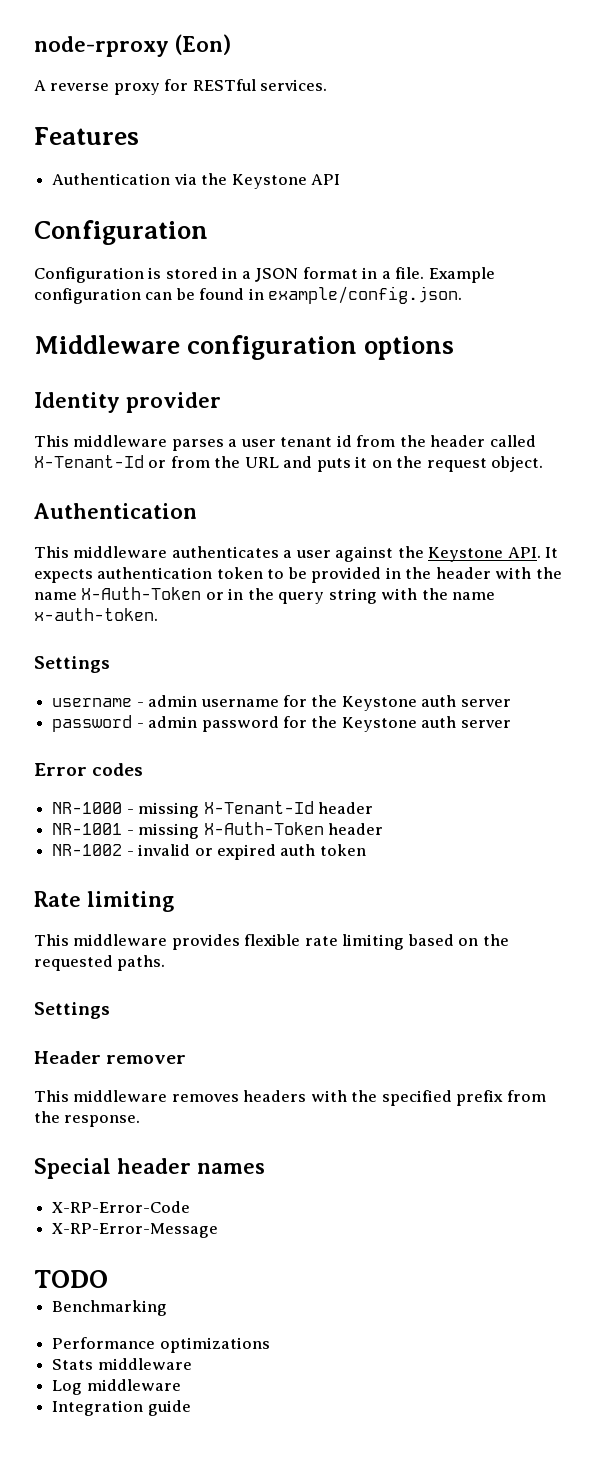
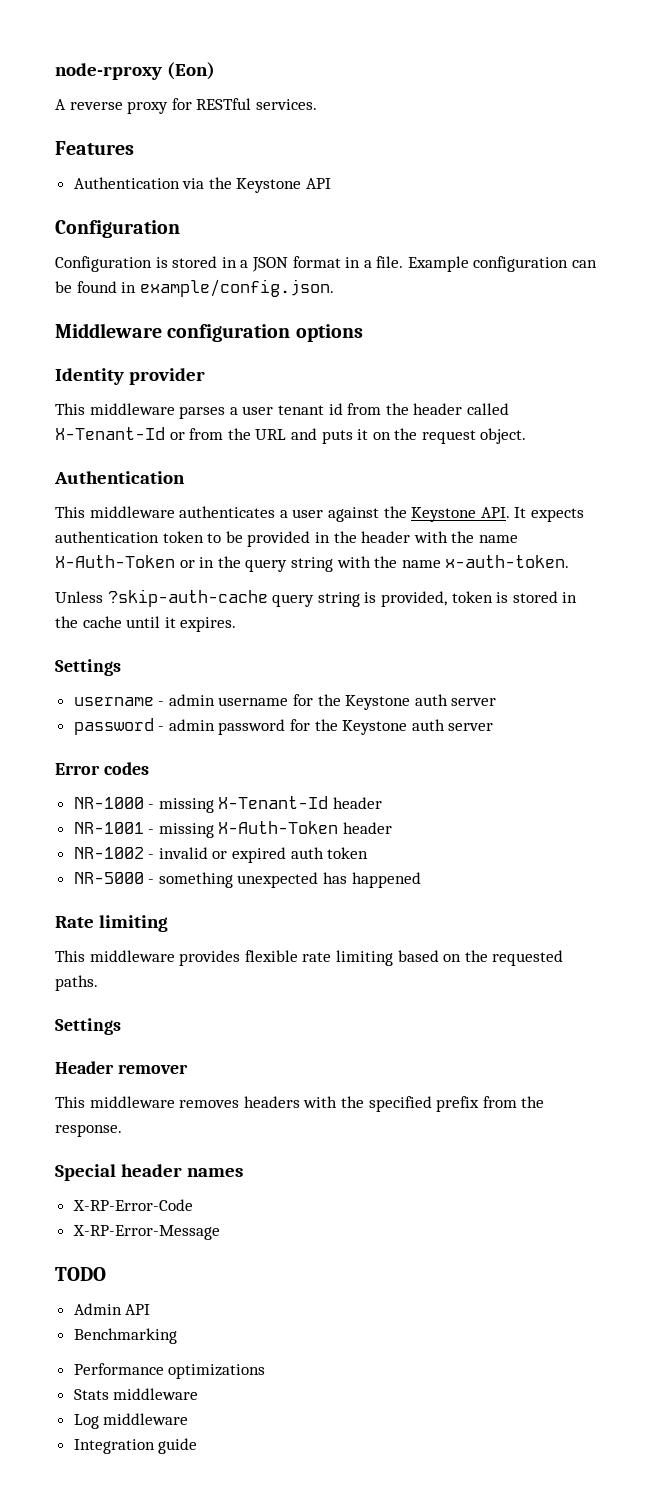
+ Unless ?skip-auth-cache query string is provided, token is stored in the cache until it expires.
+ NR-5000 - something unexpected has happened
+ Admin API

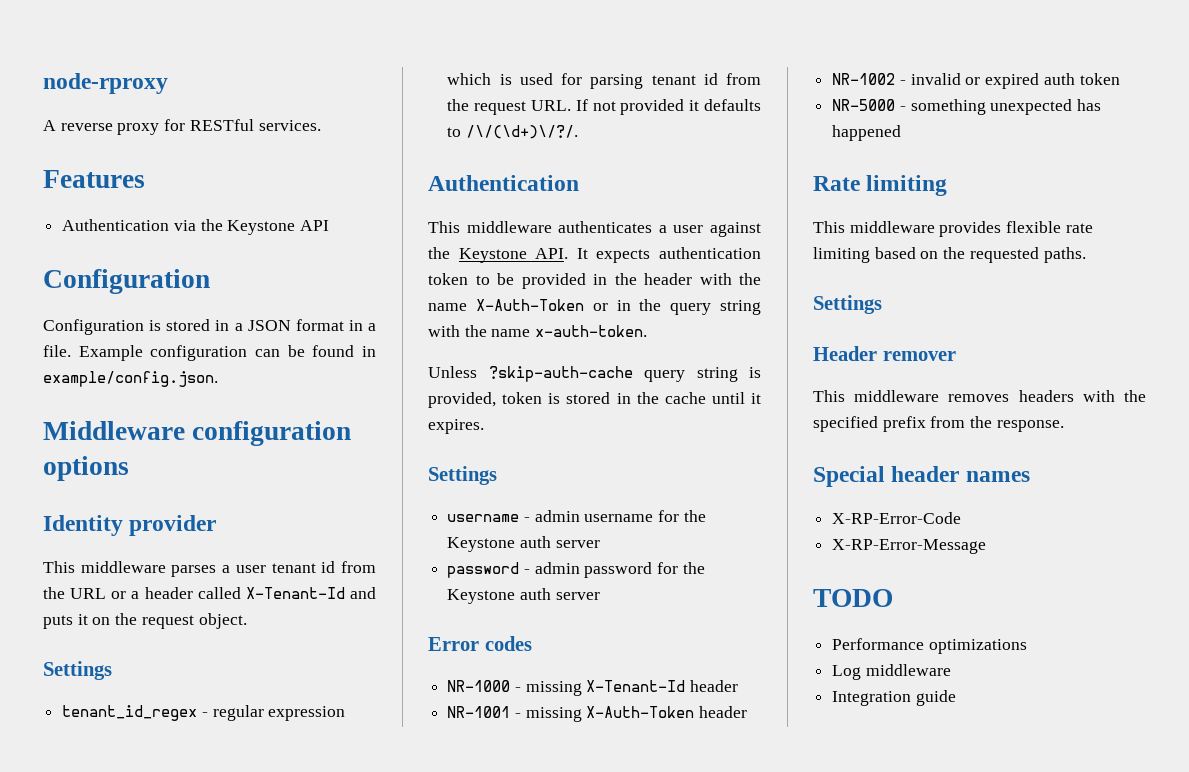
- node-rproxy (Eon)
+ node-rproxy
- This middleware parses a user tenant id from the header called X-Tenant-Id or from the URL and puts it on the request object.
+ This middleware parses a user tenant id from the URL or a header called X-Tenant-Id and puts it on the request object.
+ Settings
+ tenant_id_regex - regular expression which is used for parsing tenant id from the request URL. If not provided it defaults to /\/(\d+)\/?/.
- Admin API
- Benchmarking
- Stats middleware

